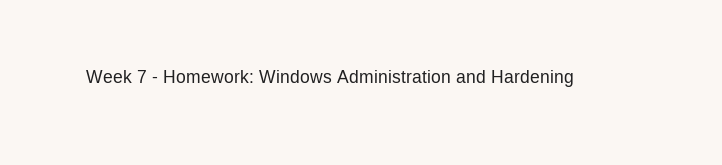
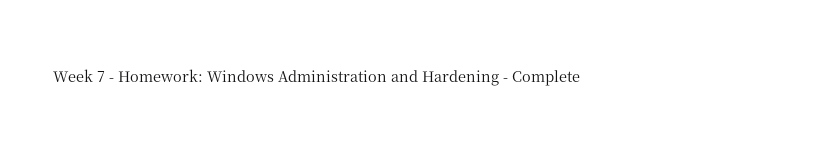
- Week 7 - Homework: Windows Administration and Hardening
+ Week 7 - Homework: Windows Administration and Hardening - Complete

